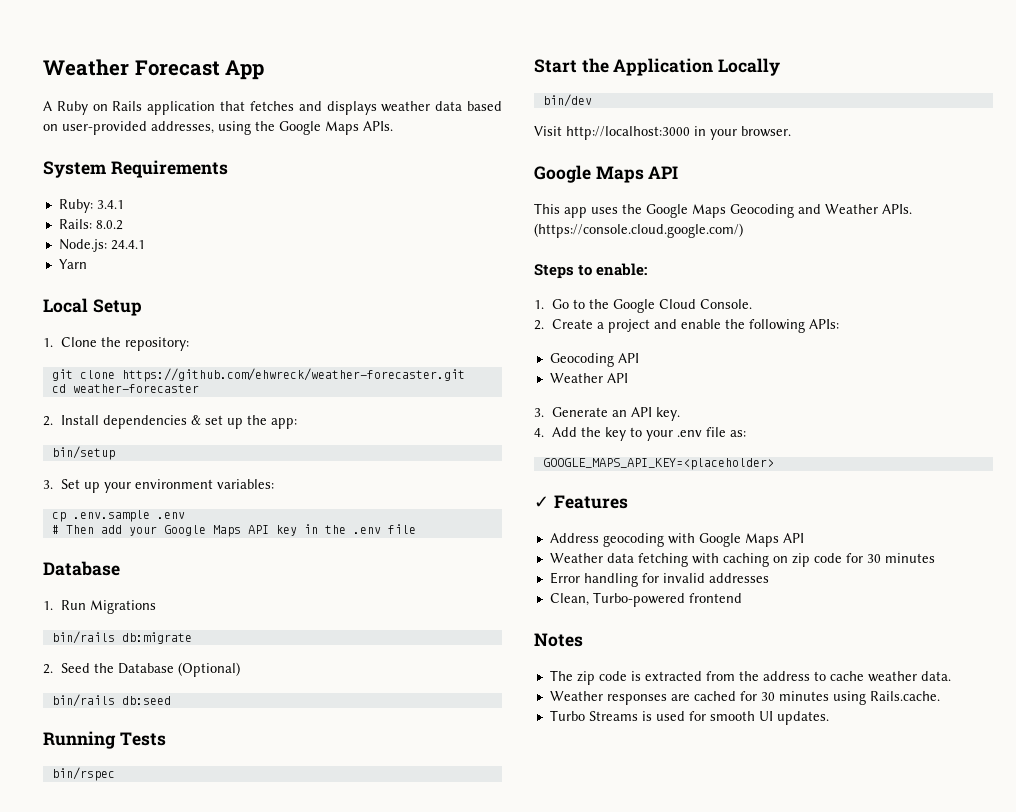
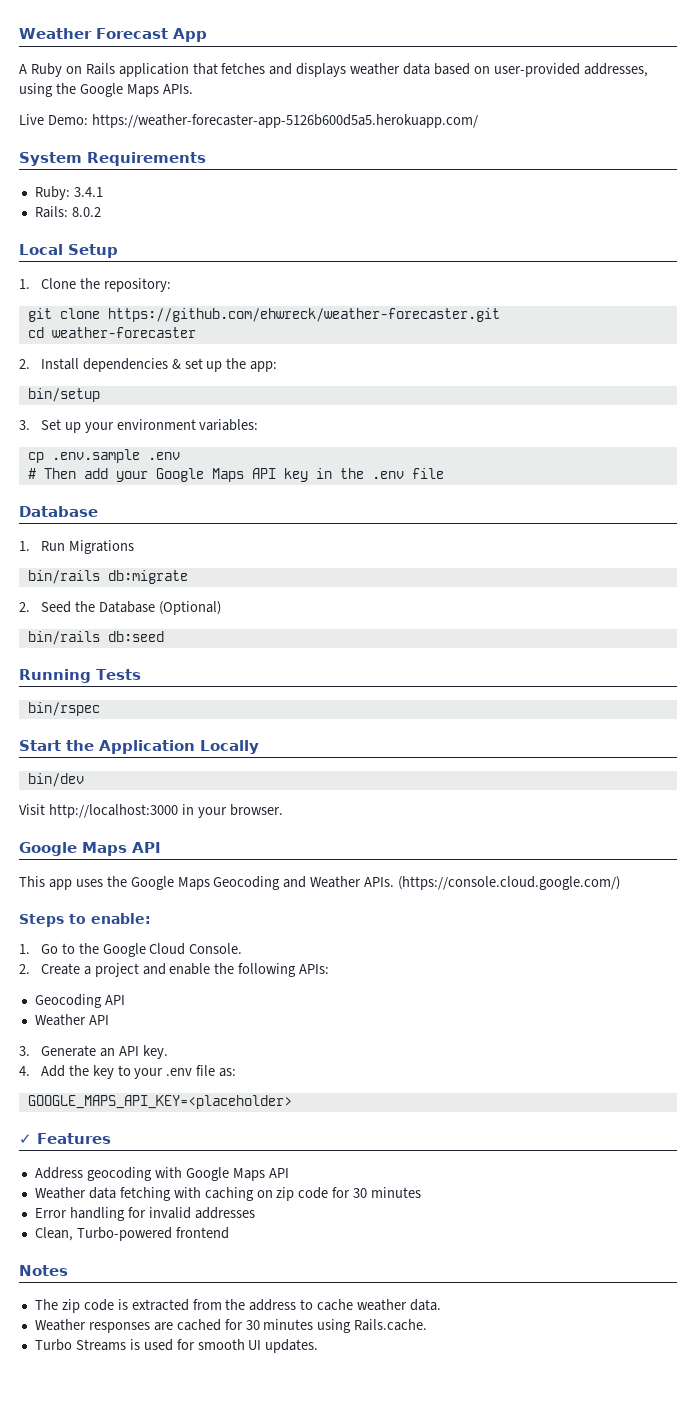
+ Live Demo: https://weather-forecaster-app-5126b600d5a5.herokuapp.com/
- Node.js: 24.4.1
- Yarn

